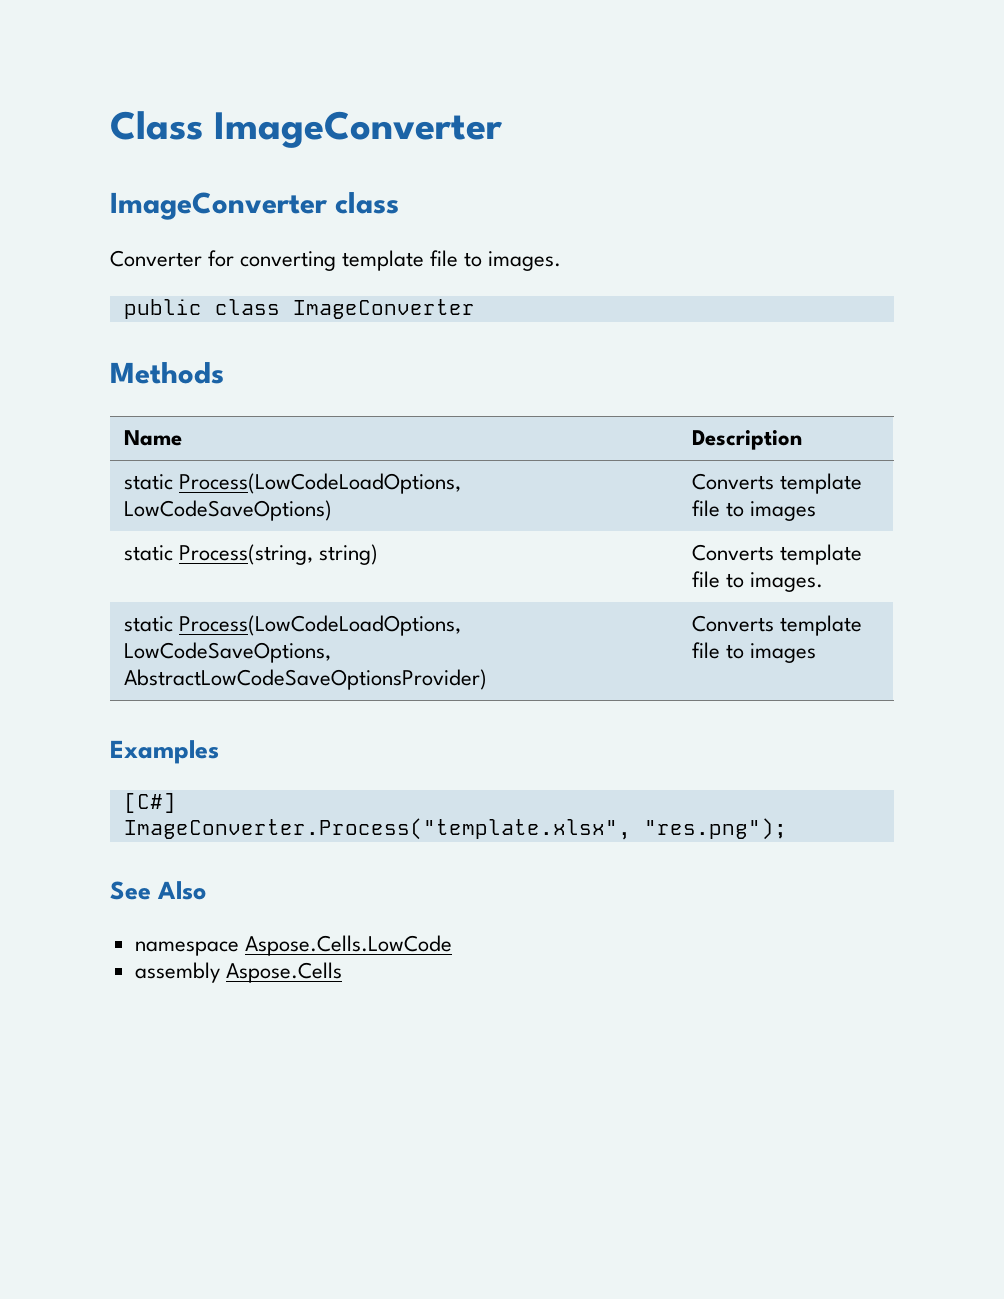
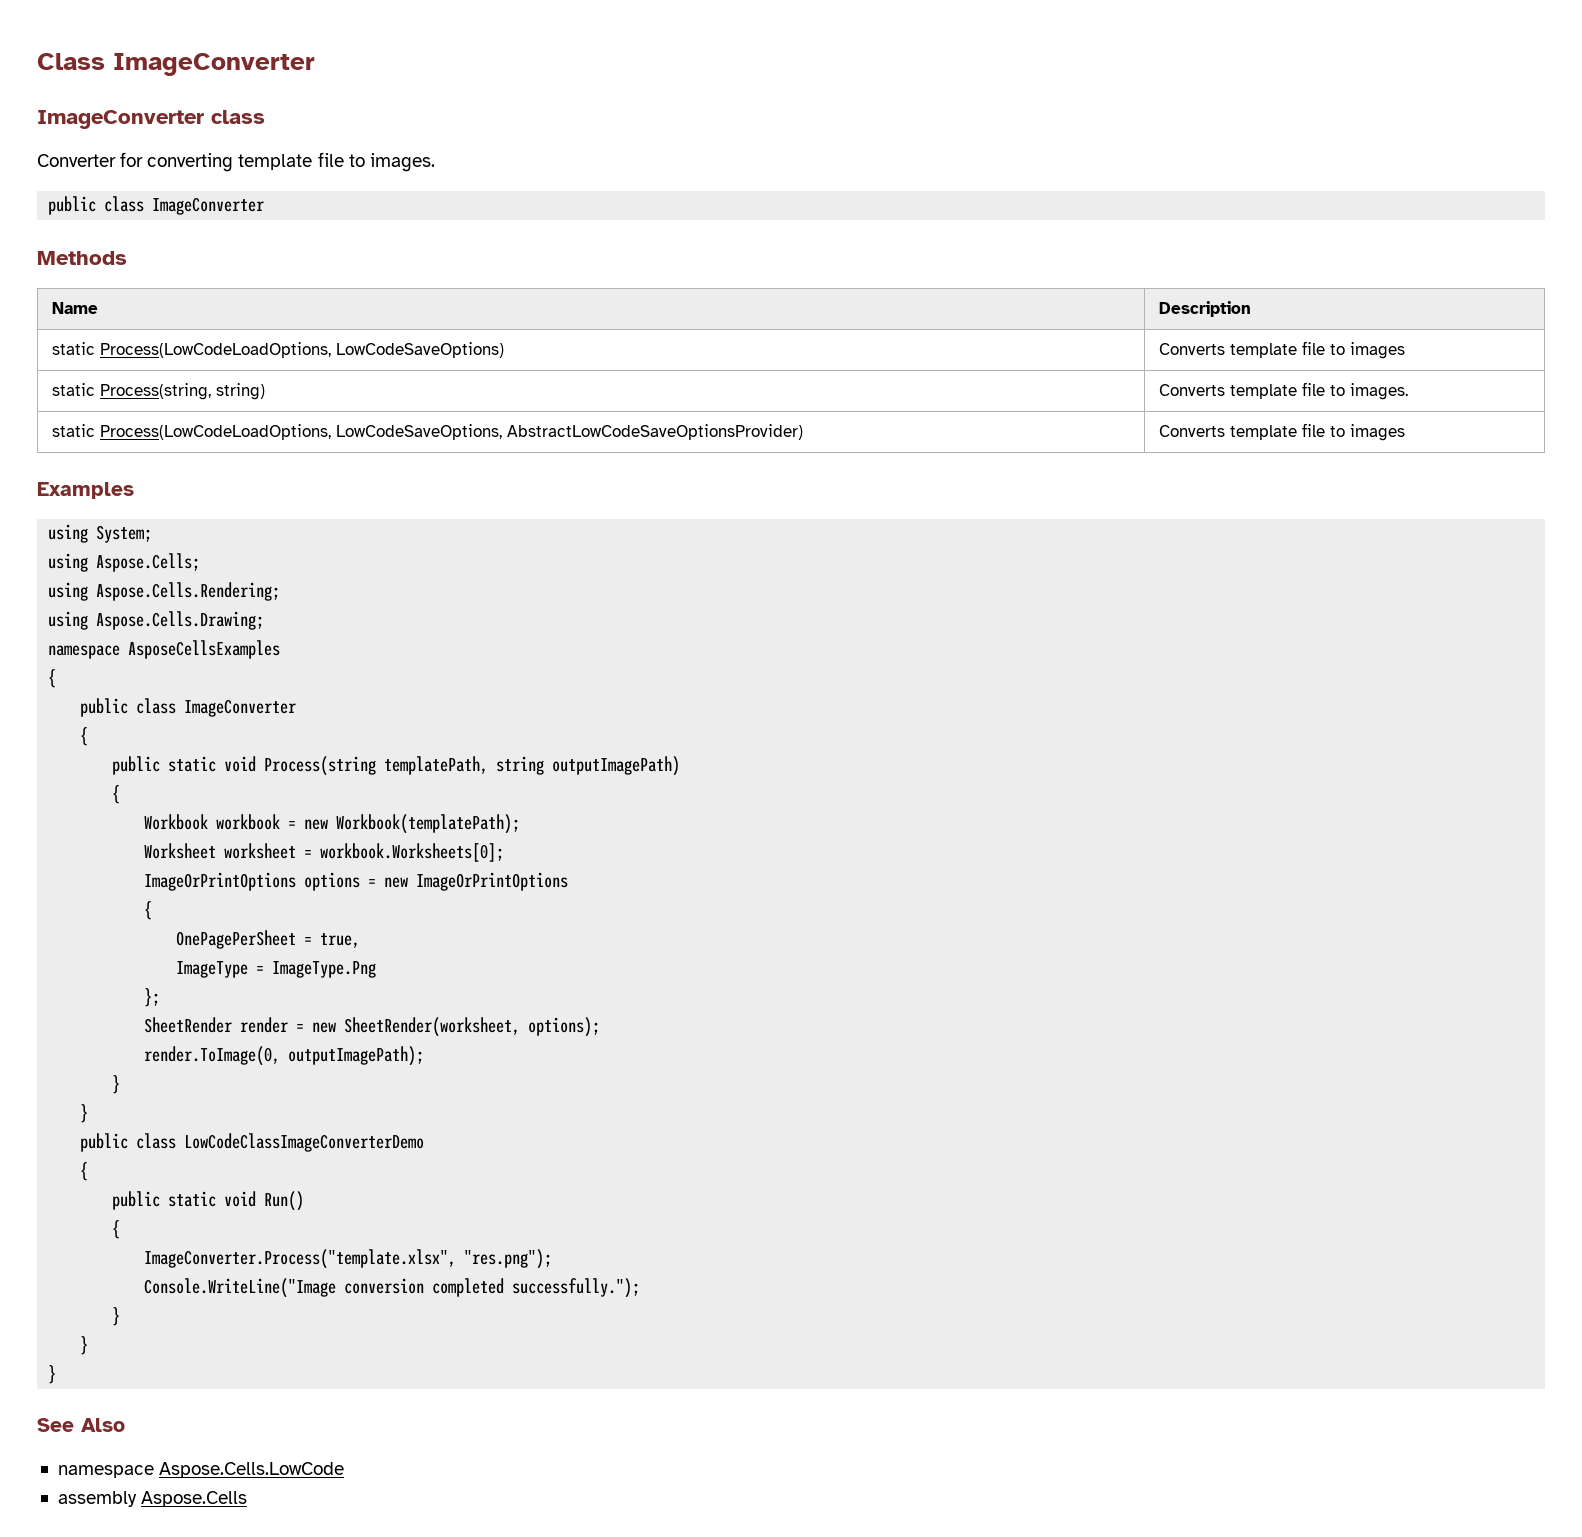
- [C#]
+ using System;
+ using Aspose.Cells;
+ using Aspose.Cells.Rendering;
+ using Aspose.Cells.Drawing;
+ namespace AsposeCellsExamples
+ {
+ public class ImageConverter
+ {
+ public static void Process(string templatePath, string outputImagePath)
+ {
+ Workbook workbook = new Workbook(templatePath);
+ Worksheet worksheet = workbook.Worksheets[0];
+ ImageOrPrintOptions options = new ImageOrPrintOptions
+ {
+ OnePagePerSheet = true,
+ ImageType = ImageType.Png
+ };
+ SheetRender render = new SheetRender(worksheet, options);
+ render.ToImage(0, outputImagePath);
+ }
+ }
+ public class LowCodeClassImageConverterDemo
+ {
+ public static void Run()
+ {
  ImageConverter.Process("template.xlsx", "res.png");
+ Console.WriteLine("Image conversion completed successfully.");
+ }
+ }
+ }

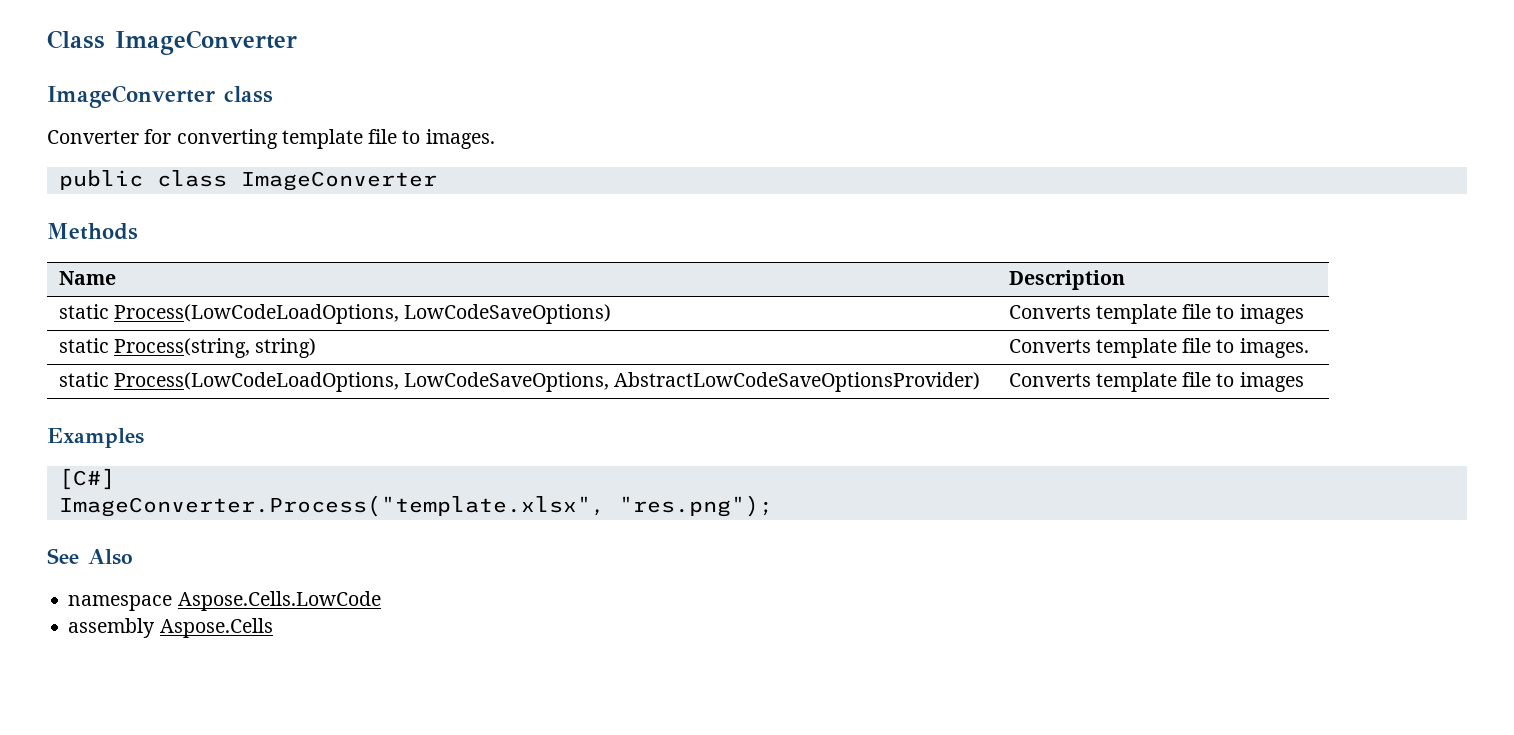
- using System;
- using Aspose.Cells;
- using Aspose.Cells.Rendering;
- using Aspose.Cells.Drawing;
- namespace AsposeCellsExamples
- {
- public class ImageConverter
- {
- public static void Process(string templatePath, string outputImagePath)
- {
- Workbook workbook = new Workbook(templatePath);
- Worksheet worksheet = workbook.Worksheets[0];
- ImageOrPrintOptions options = new ImageOrPrintOptions
- {
- OnePagePerSheet = true,
- ImageType = ImageType.Png
- };
- SheetRender render = new SheetRender(worksheet, options);
- render.ToImage(0, outputImagePath);
- }
- }
- public class LowCodeClassImageConverterDemo
- {
- public static void Run()
- {
+ [C#]
  ImageConverter.Process("template.xlsx", "res.png");
- Console.WriteLine("Image conversion completed successfully.");
- }
- }
- }

